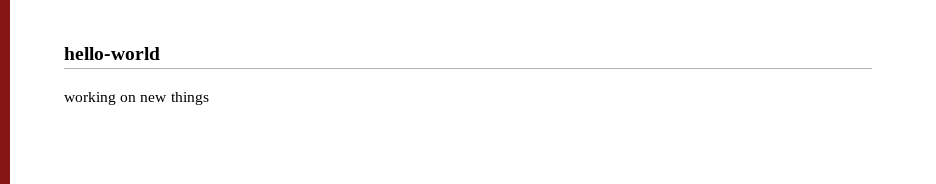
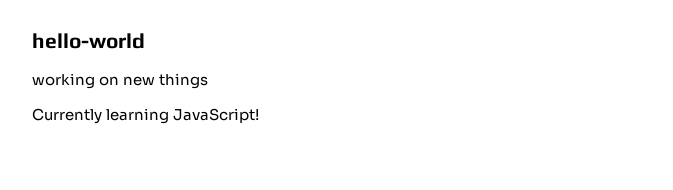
+ Currently learning JavaScript!

